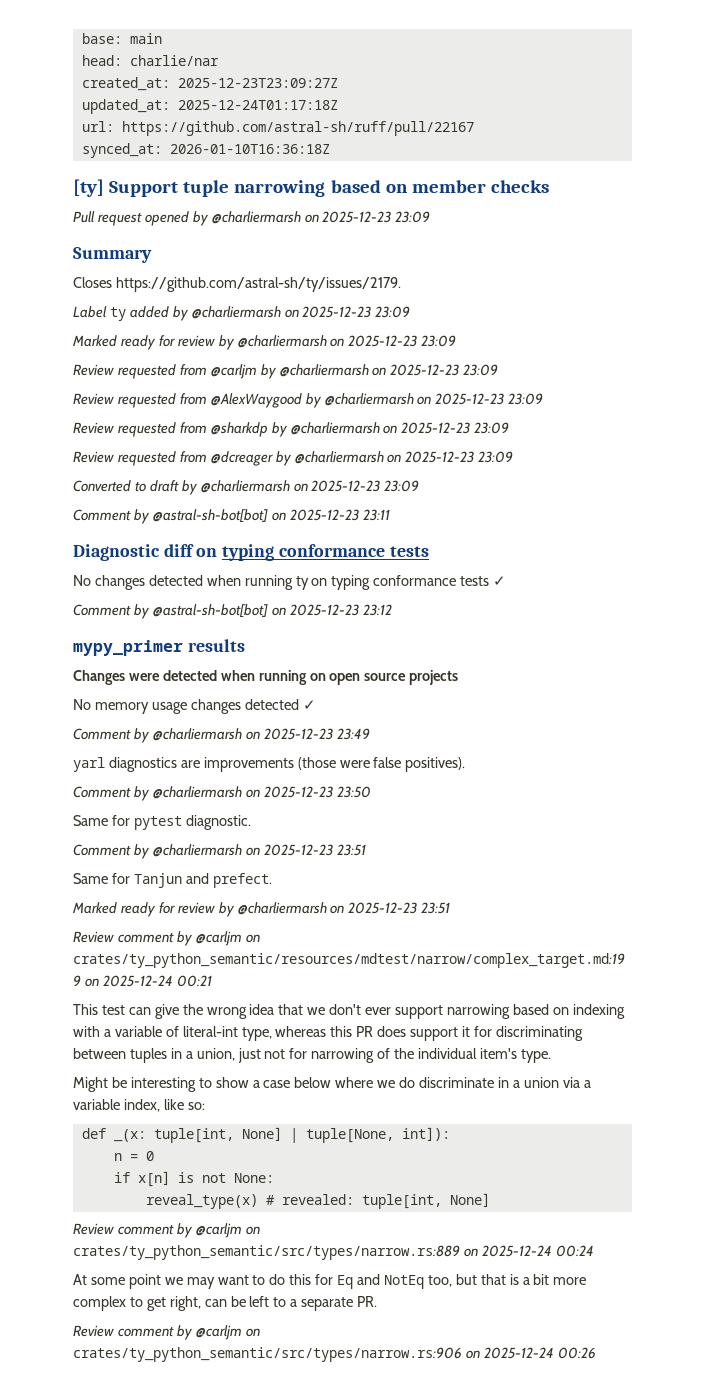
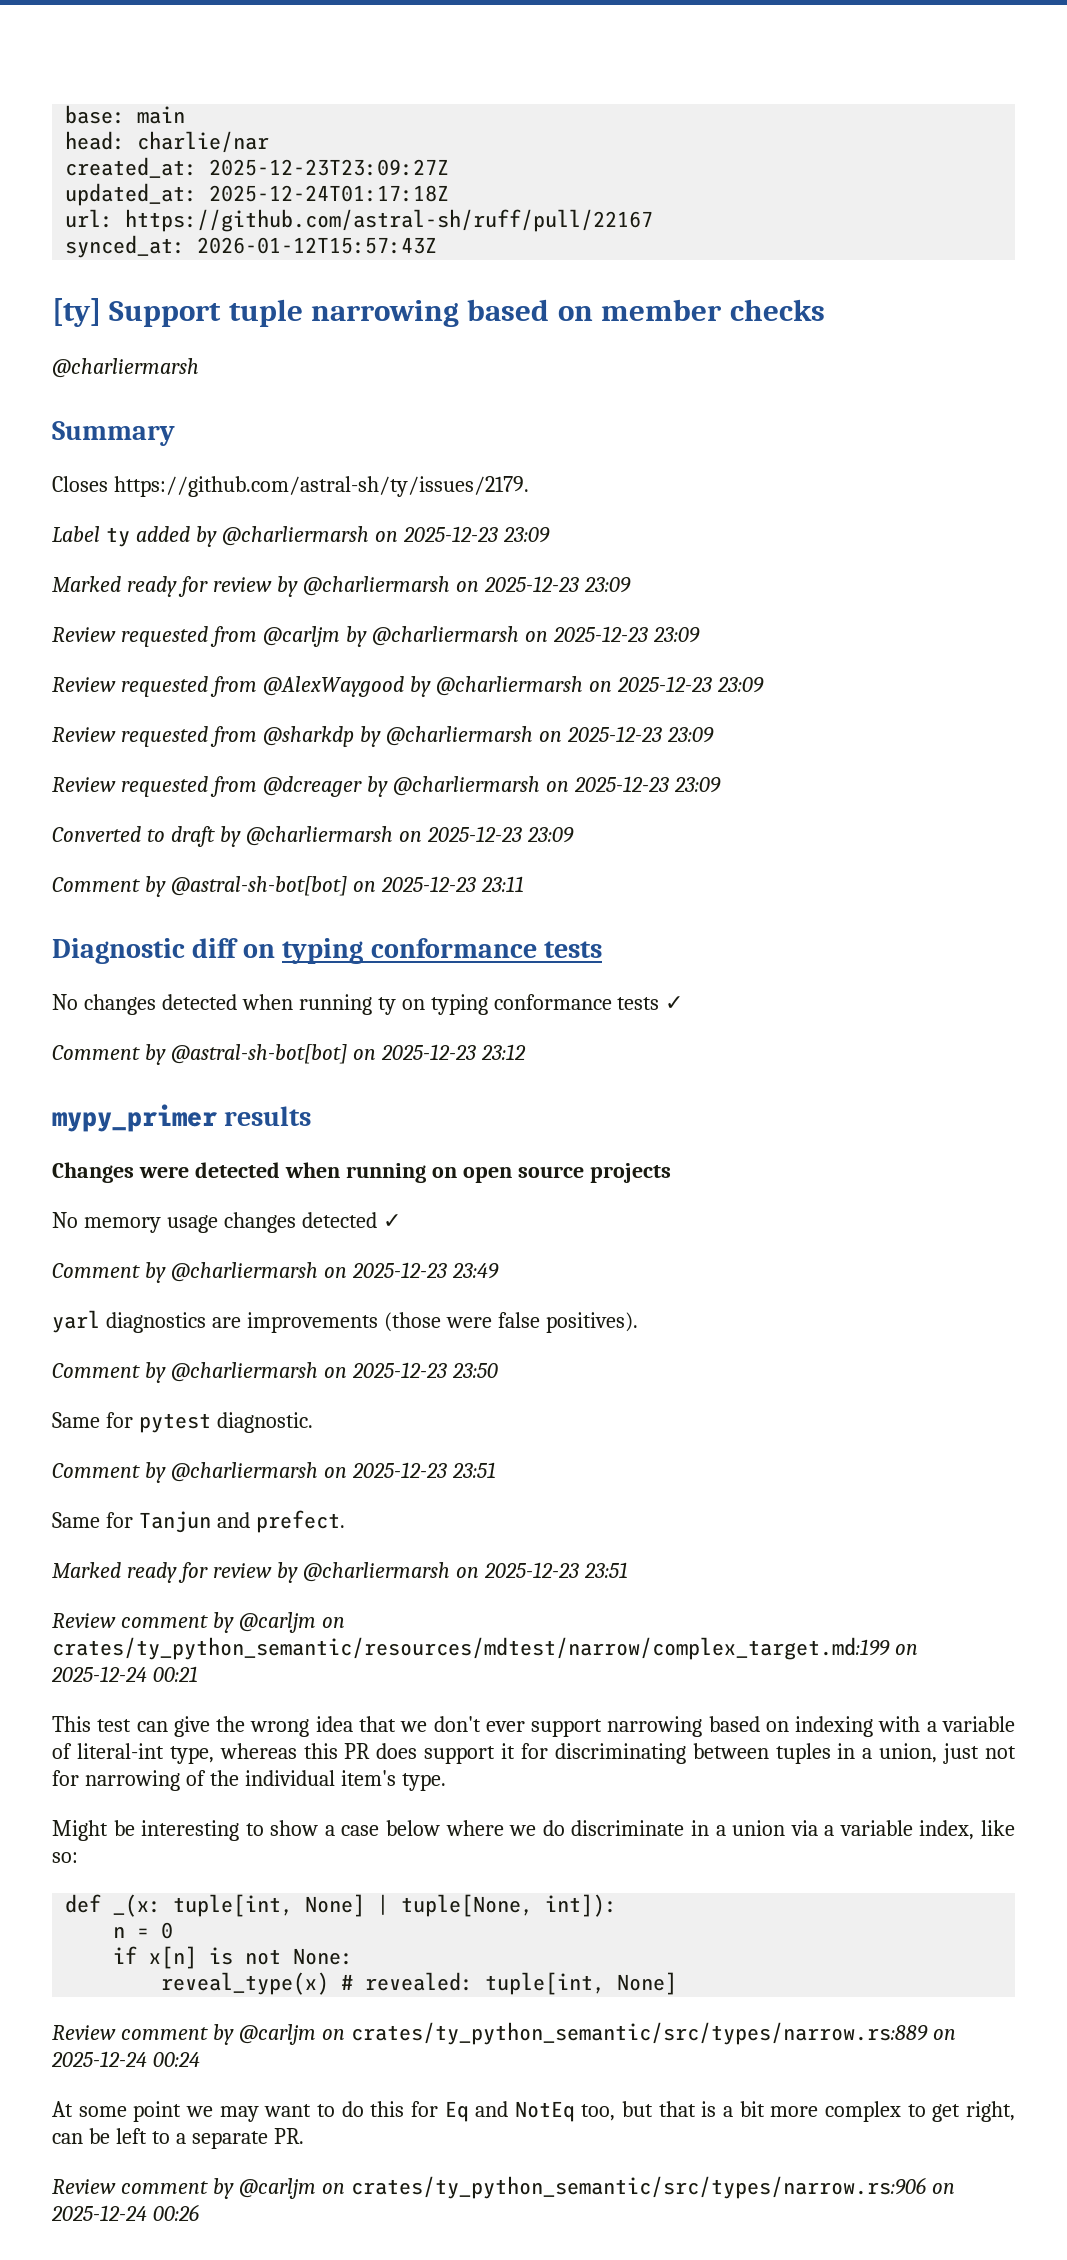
- synced_at: 2026-01-10T16:36:18Z
+ synced_at: 2026-01-12T15:57:43Z
  [ty] Support tuple narrowing based on member checks
- Pull request opened by @charliermarsh on 2025-12-23 23:09
+ @charliermarsh

